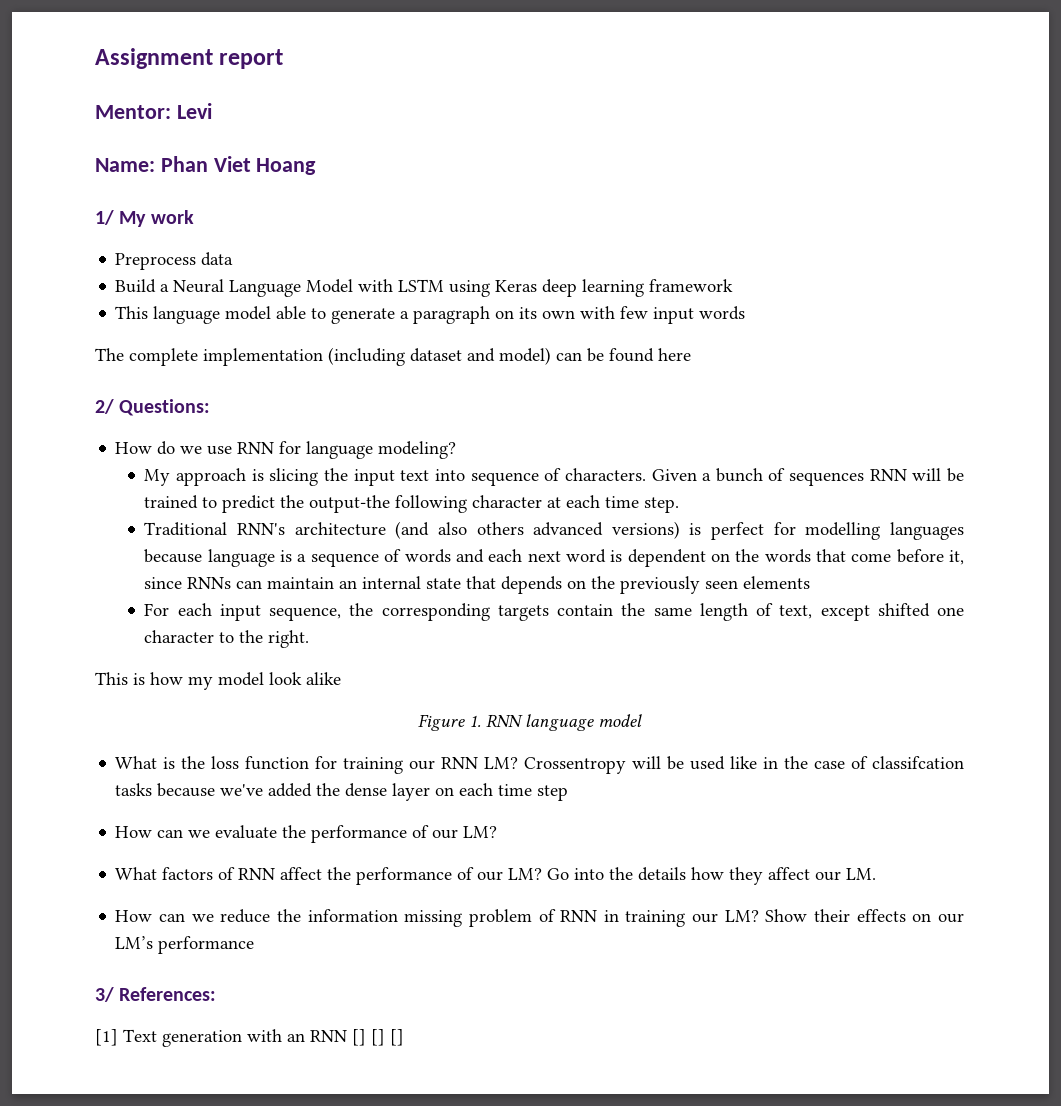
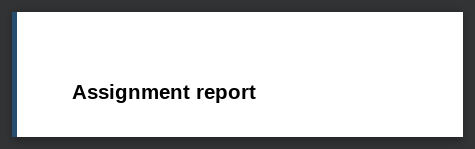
- Mentor: Levi
- Name: Phan Viet Hoang
- 1/ My work
- Preprocess data
- Build a Neural Language Model with LSTM using Keras deep learning framework
- This language model able to generate a paragraph on its own with few input words
- The complete implementation (including dataset and model) can be found here
- 2/ Questions:
- How do we use RNN for language modeling?
- My approach is slicing the input text into sequence of characters. Given a bunch of sequences RNN will be trained to predict the output-the following character at each time step.
- Traditional RNN's architecture (and also others advanced versions) is perfect for modelling languages because language is a sequence of words and each next word is dependent on the words that come before it, since RNNs can maintain an internal state that depends on the previously seen elements
- For each input sequence, the corresponding targets contain the same length of text, except shifted one character to the right.
- This is how my model look alike
- Figure 1. RNN language model
- What is the loss function for training our RNN LM? Crossentropy will be used like in the case of classifcation tasks because we've added the dense layer on each time step
- How can we evaluate the performance of our LM?
- What factors of RNN affect the performance of our LM? Go into the details how they affect our LM.
- How can we reduce the information missing problem of RNN in training our LM? Show their effects on our LM’s performance
- 3/ References:
- [1] Text generation with an RNN [] [] []

